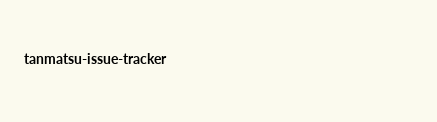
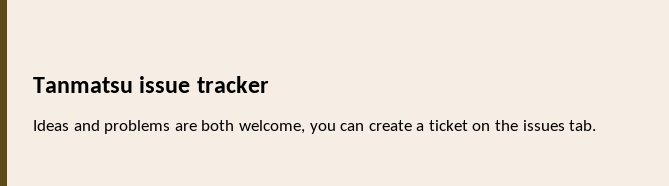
- tanmatsu-issue-tracker
+ Tanmatsu issue tracker
+ Ideas and problems are both welcome, you can create a ticket on the issues tab.

